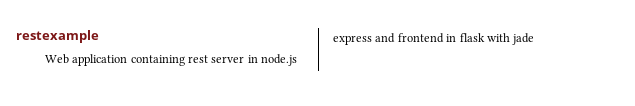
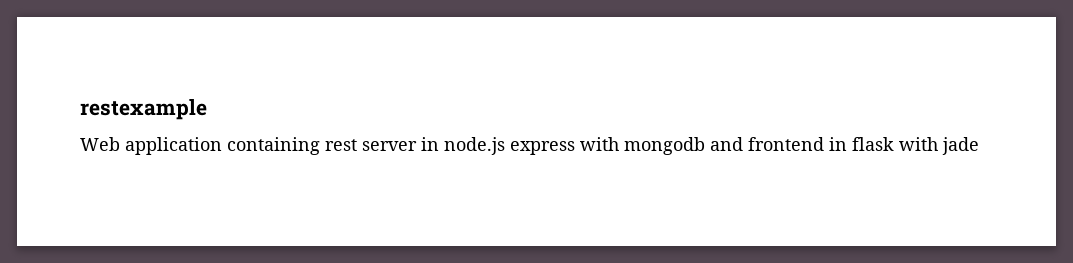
- Web application containing rest server in node.js express and frontend in flask with jade
+ Web application containing rest server in node.js express with mongodb and frontend in flask with jade

